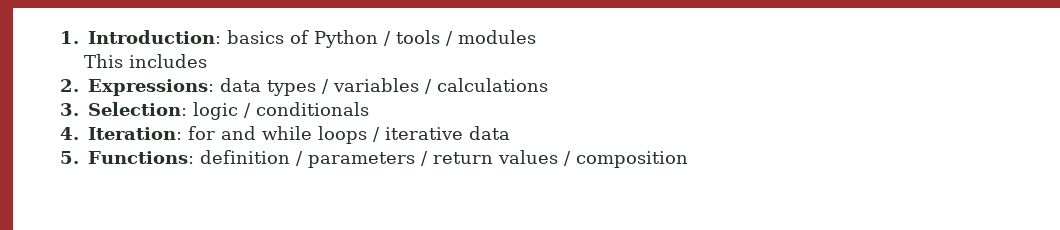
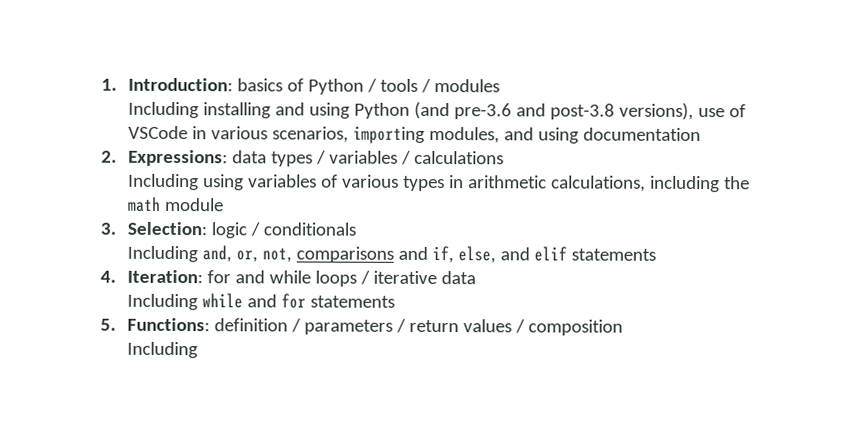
- This includes
+ Including installing and using Python (and pre-3.6 and post-3.8 versions), use of VSCode in various scenarios, importing modules, and using documentation
+ Including using variables of various types in arithmetic calculations, including the math module
+ Including and, or, not, comparisons and if, else, and elif statements
+ Including while and for statements
  5. Functions: definition / parameters / return values / composition
+ Including

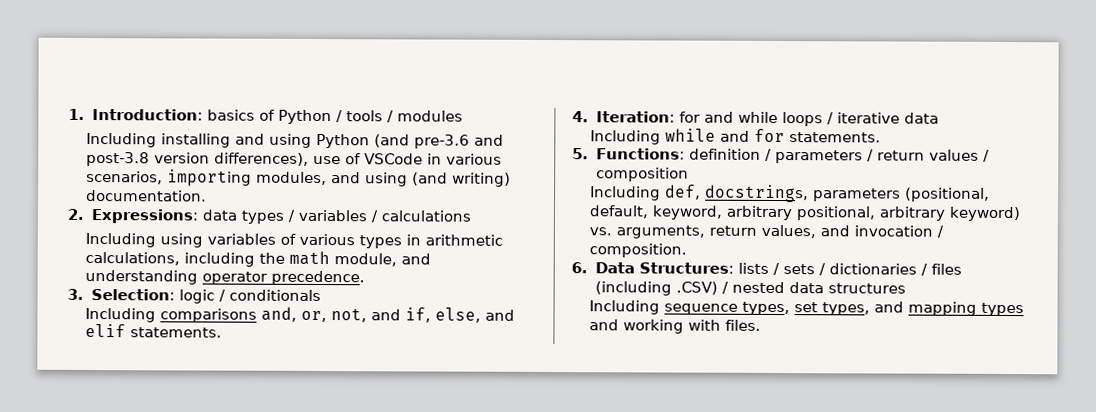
- Including installing and using Python (and pre-3.6 and post-3.8 versions), use of VSCode in various scenarios, importing modules, and using documentation
+ Including installing and using Python (and pre-3.6 and post-3.8 version differences), use of VSCode in various scenarios, importing modules, and using (and writing) documentation.
- Including using variables of various types in arithmetic calculations, including the math module
+ Including using variables of various types in arithmetic calculations, including the math module, and understanding operator precedence.
- Including and, or, not, comparisons and if, else, and elif statements
+ Including comparisons and, or, not, and if, else, and elif statements.
- Including while and for statements
+ Including while and for statements.
  5. Functions: definition / parameters / return values / composition
- Including
+ Including def, docstrings, parameters (positional, default, keyword, arbitrary positional, arbitrary keyword) vs. arguments, return values, and invocation / composition.
+ 6. Data Structures: lists / sets / dictionaries / files (including .CSV) / nested data structures
+ Including sequence types, set types, and mapping types and working with files.

